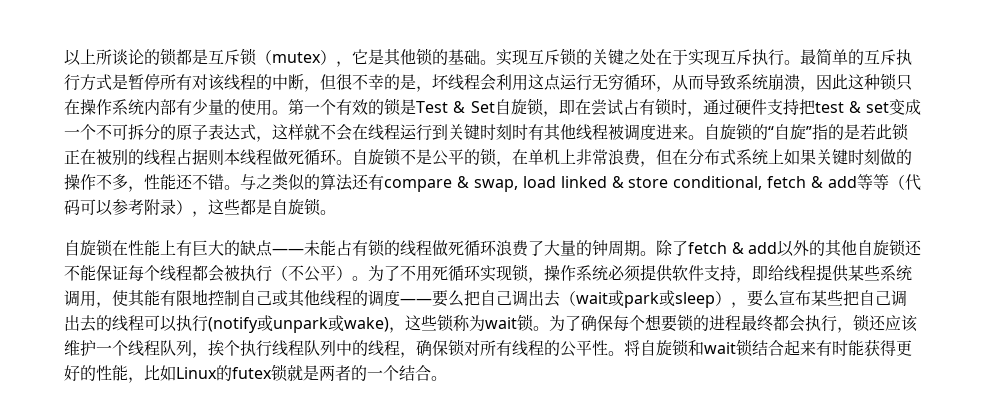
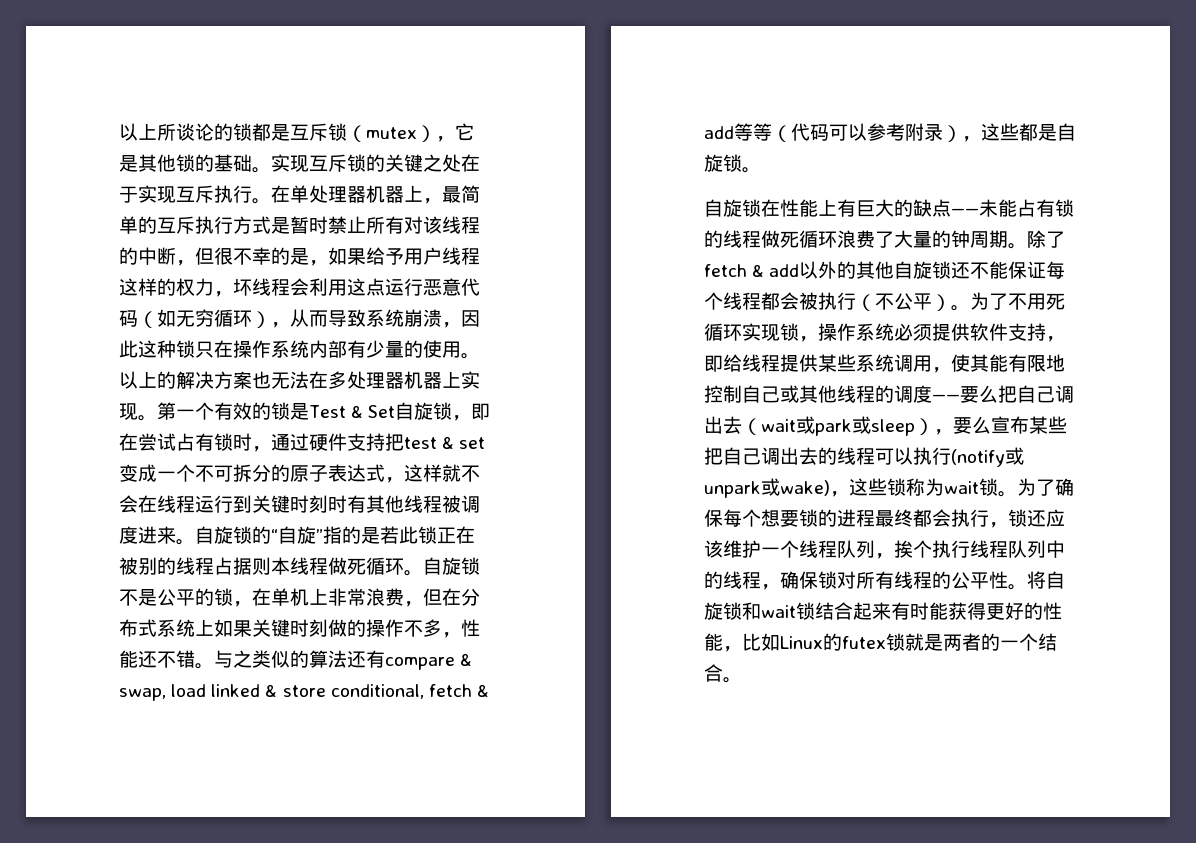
- 最简单的互斥执行方式是暂停所有对该线程的中断，但很不幸的是，坏线程会利用这点运行无穷循环，从而导致系统崩溃，因此这种锁只在操作系统内部有少量的使用。
+ 在单处理器机器上，最简单的互斥执行方式是暂时禁止所有对该线程的中断，但很不幸的是，如果给予用户线程这样的权力，坏线程会利用这点运行恶意代码（如无穷循环），从而导致系统崩溃，因此这种锁只在操作系统内部有少量的使用。
+ 以上的解决方案也无法在多处理器机器上实现。

